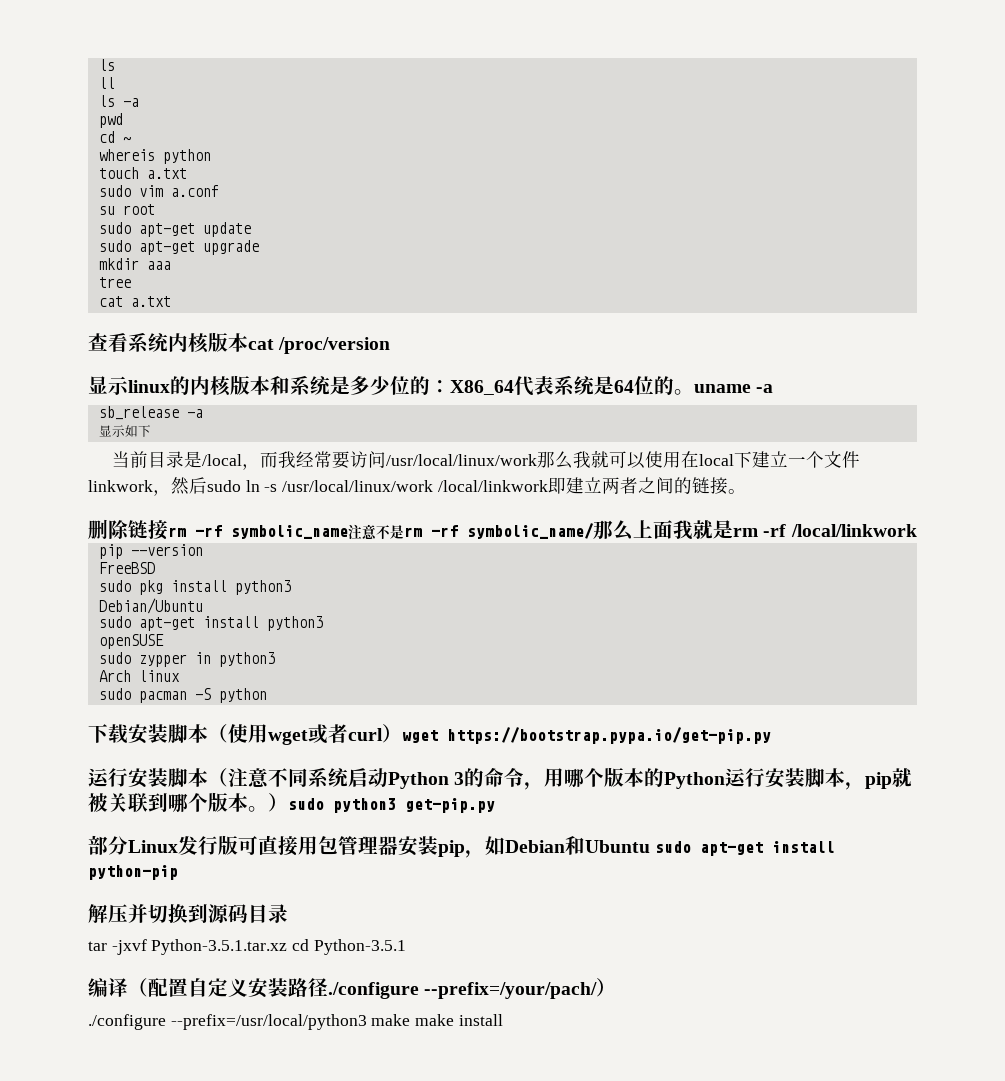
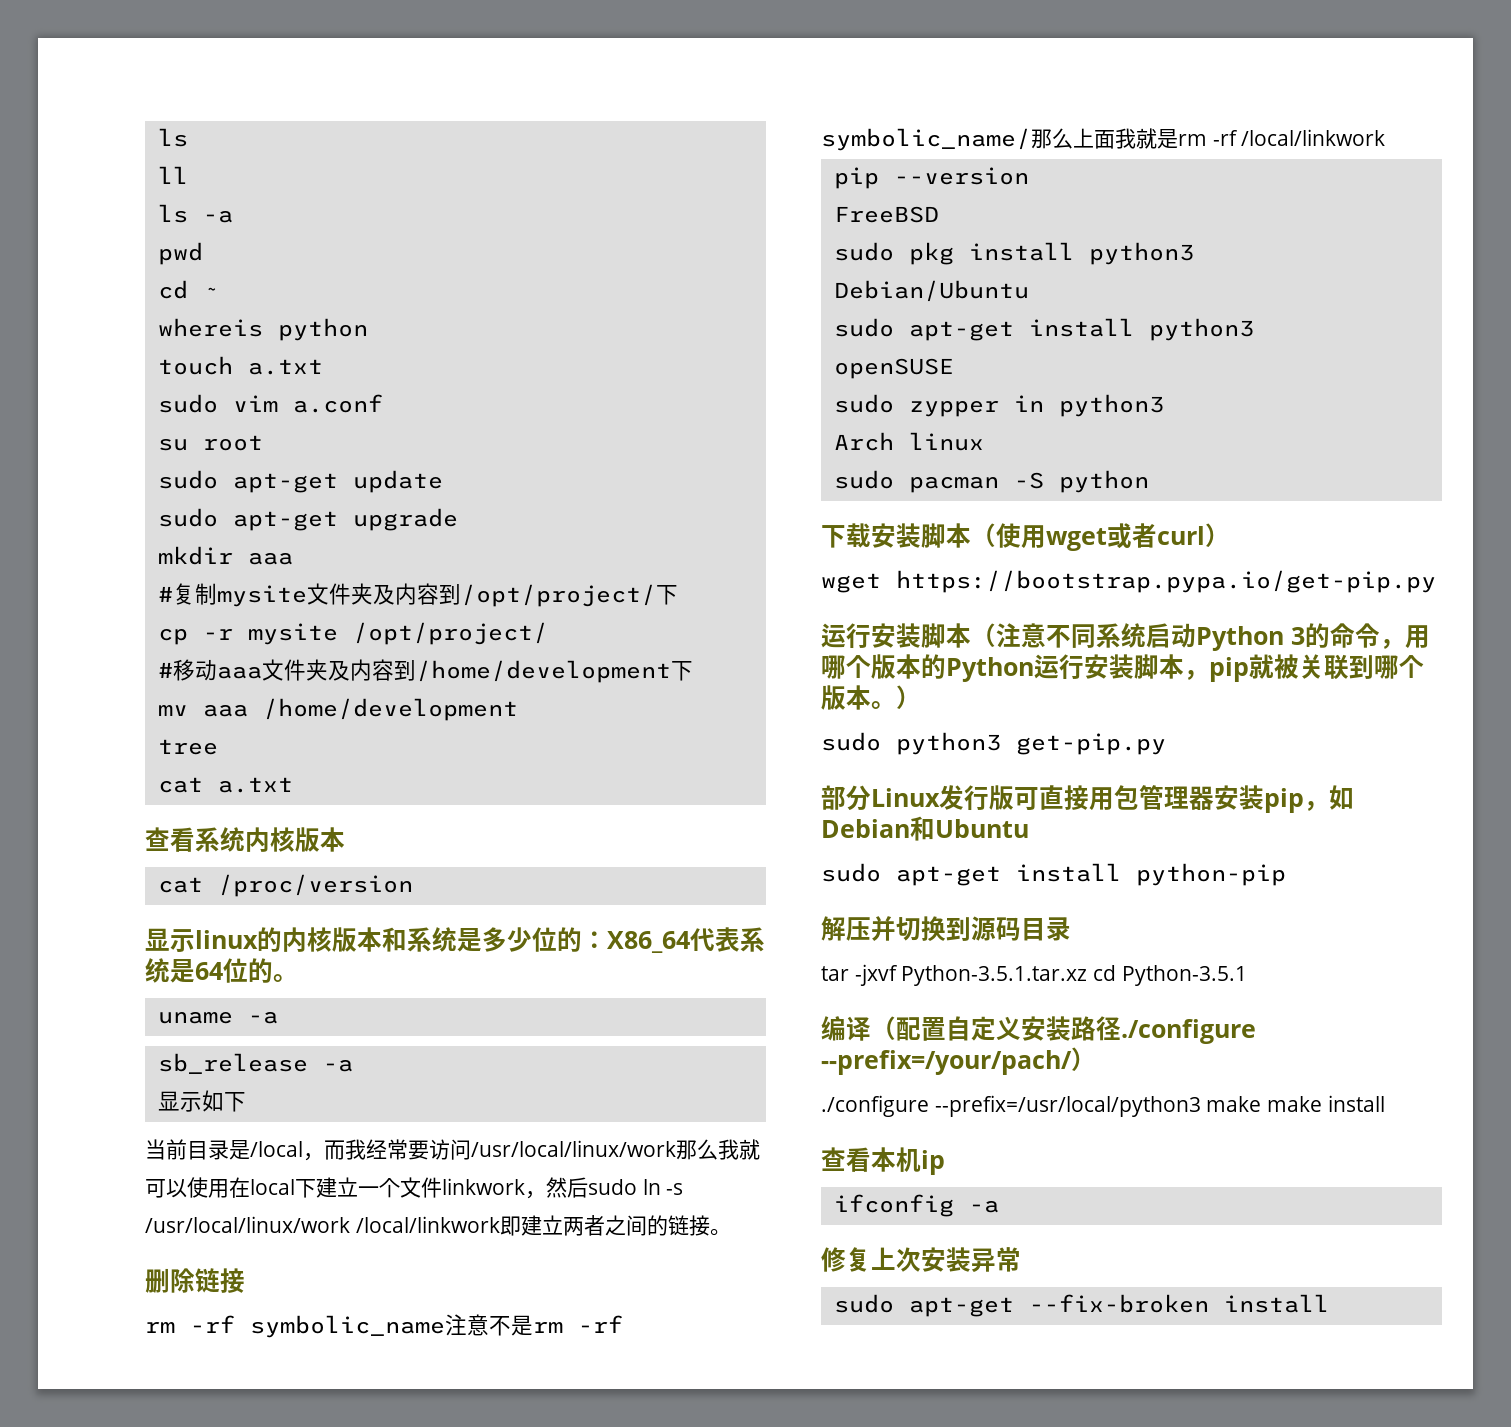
+ #复制mysite文件夹及内容到/opt/project/下
+ cp -r mysite /opt/project/
+ #移动aaa文件夹及内容到/home/development下
+ mv aaa /home/development
- 查看系统内核版本cat /proc/version
+ 查看系统内核版本
+ cat /proc/version
- 显示linux的内核版本和系统是多少位的：X86_64代表系统是64位的。uname -a
+ 显示linux的内核版本和系统是多少位的：X86_64代表系统是64位的。
+ uname -a
- 删除链接rm -rf symbolic_name注意不是rm -rf symbolic_name/那么上面我就是rm -rf /local/linkwork
+ 删除链接
+ rm -rf symbolic_name注意不是rm -rf symbolic_name/那么上面我就是rm -rf /local/linkwork
- 下载安装脚本（使用wget或者curl）wget https://bootstrap.pypa.io/get-pip.py
+ 下载安装脚本（使用wget或者curl）
+ wget https://bootstrap.pypa.io/get-pip.py
- 运行安装脚本（注意不同系统启动Python 3的命令，用哪个版本的Python运行安装脚本，pip就被关联到哪个版本。）sudo python3 get-pip.py
+ 运行安装脚本（注意不同系统启动Python 3的命令，用哪个版本的Python运行安装脚本，pip就被关联到哪个版本。）
+ sudo python3 get-pip.py
- 部分Linux发行版可直接用包管理器安装pip，如Debian和Ubuntu sudo apt-get install python-pip
+ 部分Linux发行版可直接用包管理器安装pip，如Debian和Ubuntu
+ sudo apt-get install python-pip
+ 查看本机ip
+ ifconfig -a
+ 修复上次安装异常
+ sudo apt-get --fix-broken install

